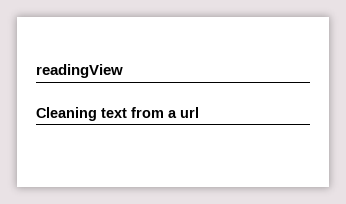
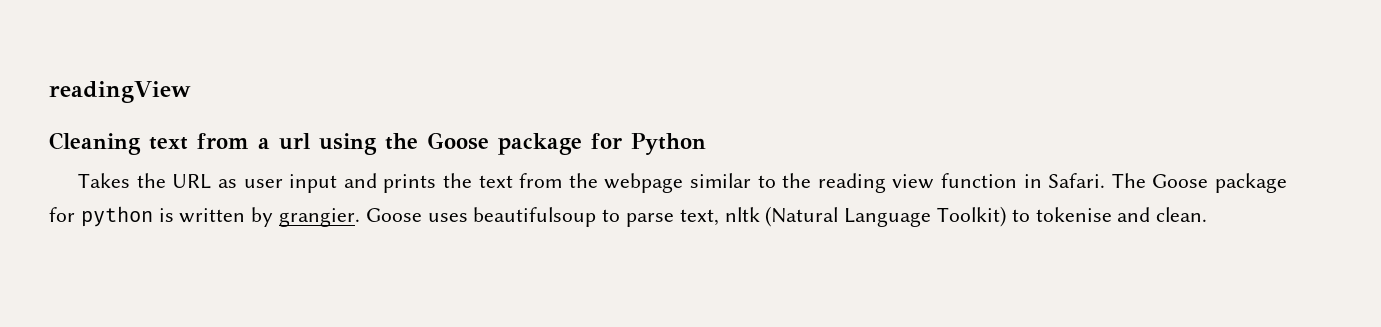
- Cleaning text from a url
+ Cleaning text from a url using the Goose package for Python
+ Takes the URL as user input and prints the text from the webpage similar to the reading view function in Safari. The Goose package for python is written by grangier. Goose uses beautifulsoup to parse text, nltk (Natural Language Toolkit) to tokenise and clean.

